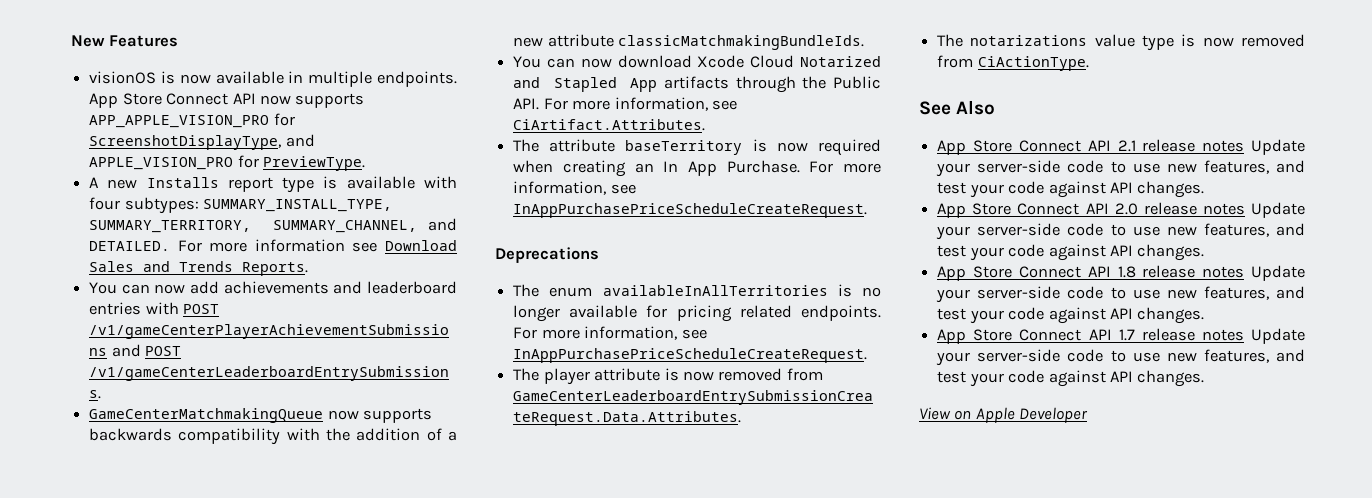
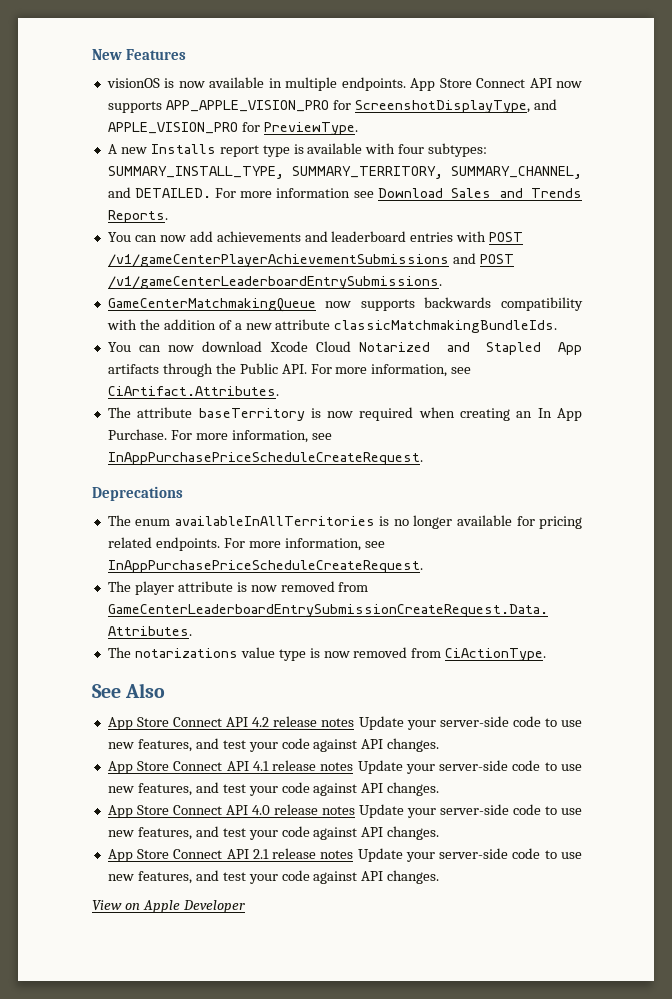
- App Store Connect API 2.1 release notes Update your server-side code to use new features, and test your code against API changes.
+ App Store Connect API 4.2 release notes Update your server-side code to use new features, and test your code against API changes.
- App Store Connect API 2.0 release notes Update your server-side code to use new features, and test your code against API changes.
+ App Store Connect API 4.1 release notes Update your server-side code to use new features, and test your code against API changes.
- App Store Connect API 1.8 release notes Update your server-side code to use new features, and test your code against API changes.
+ App Store Connect API 4.0 release notes Update your server-side code to use new features, and test your code against API changes.
- App Store Connect API 1.7 release notes Update your server-side code to use new features, and test your code against API changes.
+ App Store Connect API 2.1 release notes Update your server-side code to use new features, and test your code against API changes.

